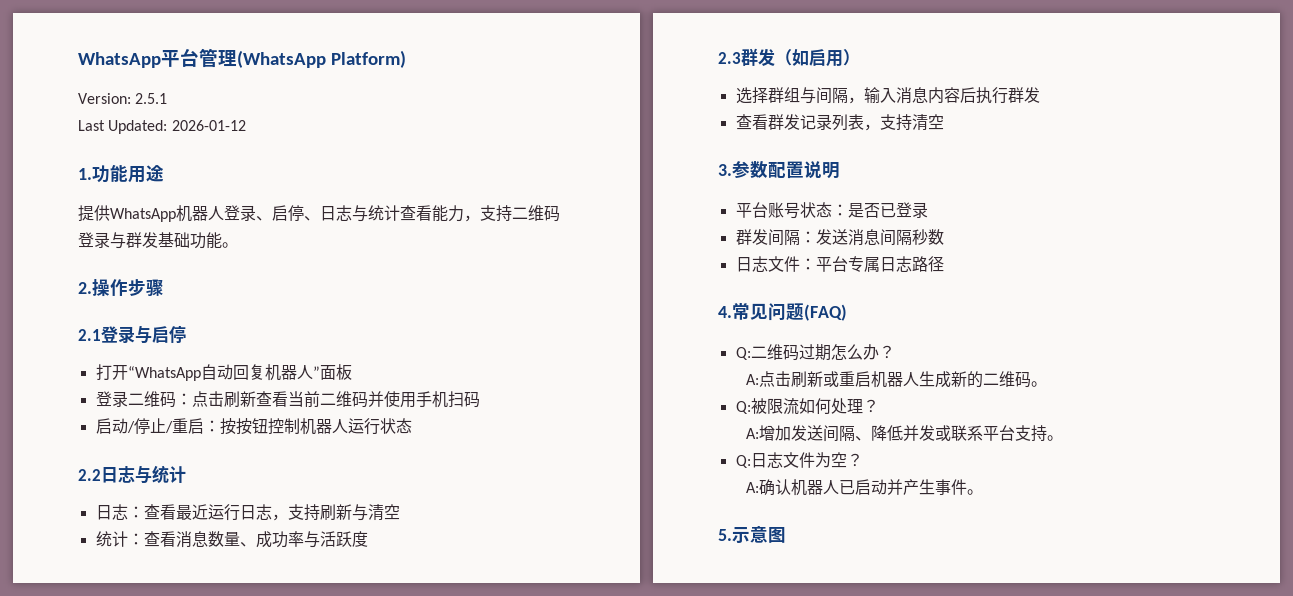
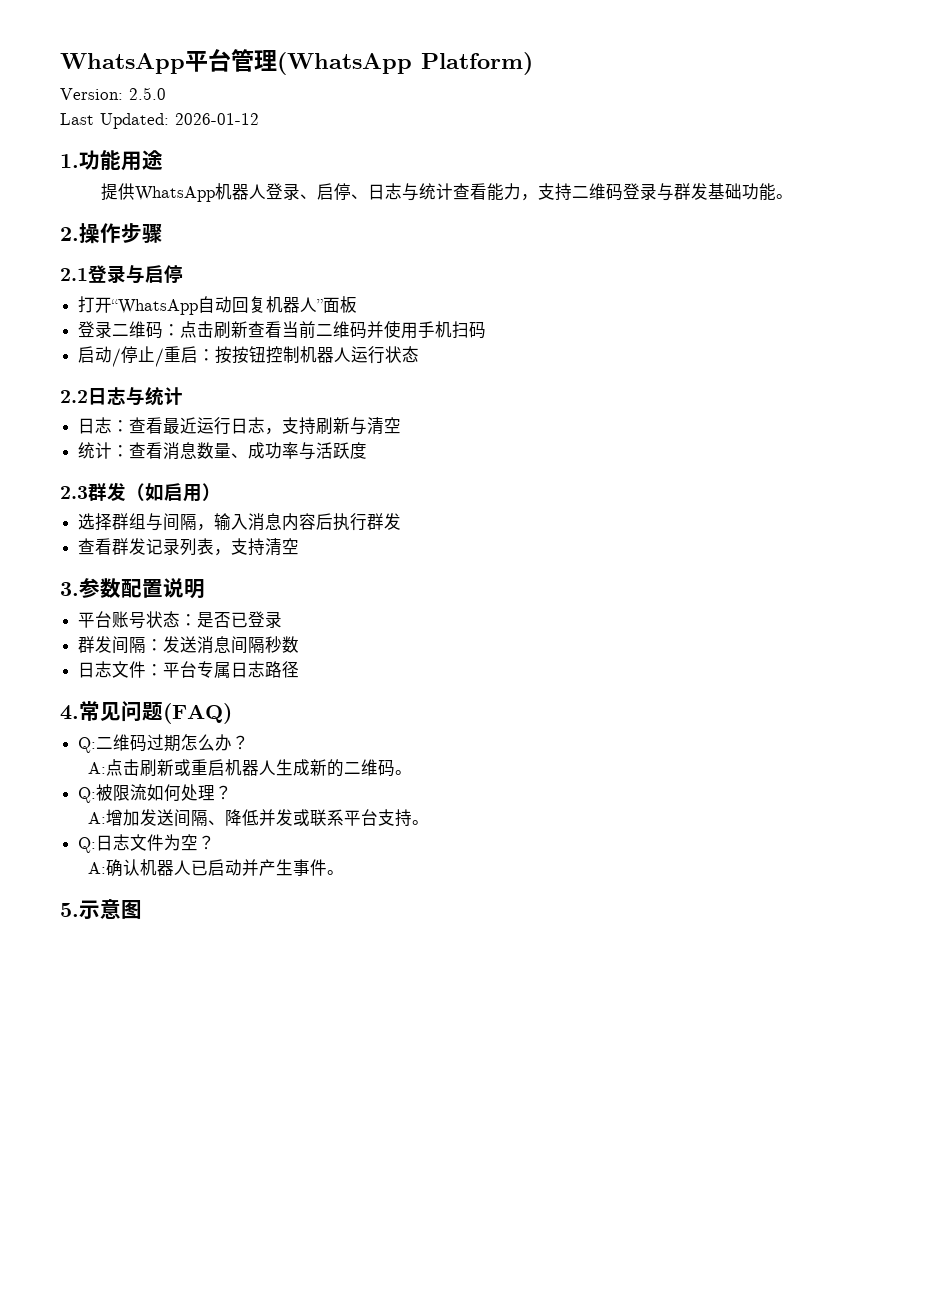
- Version: 2.5.1
+ Version: 2.5.0

